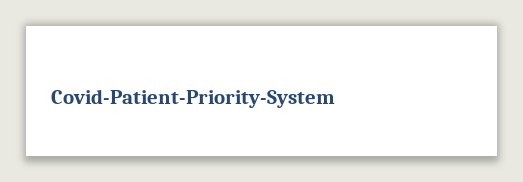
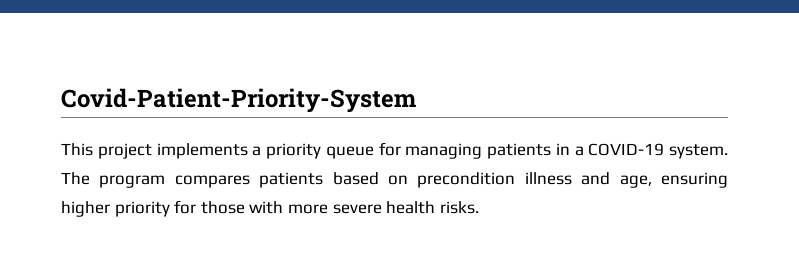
+ This project implements a priority queue for managing patients in a COVID-19 system. The program compares patients based on precondition illness and age, ensuring higher priority for those with more severe health risks.

